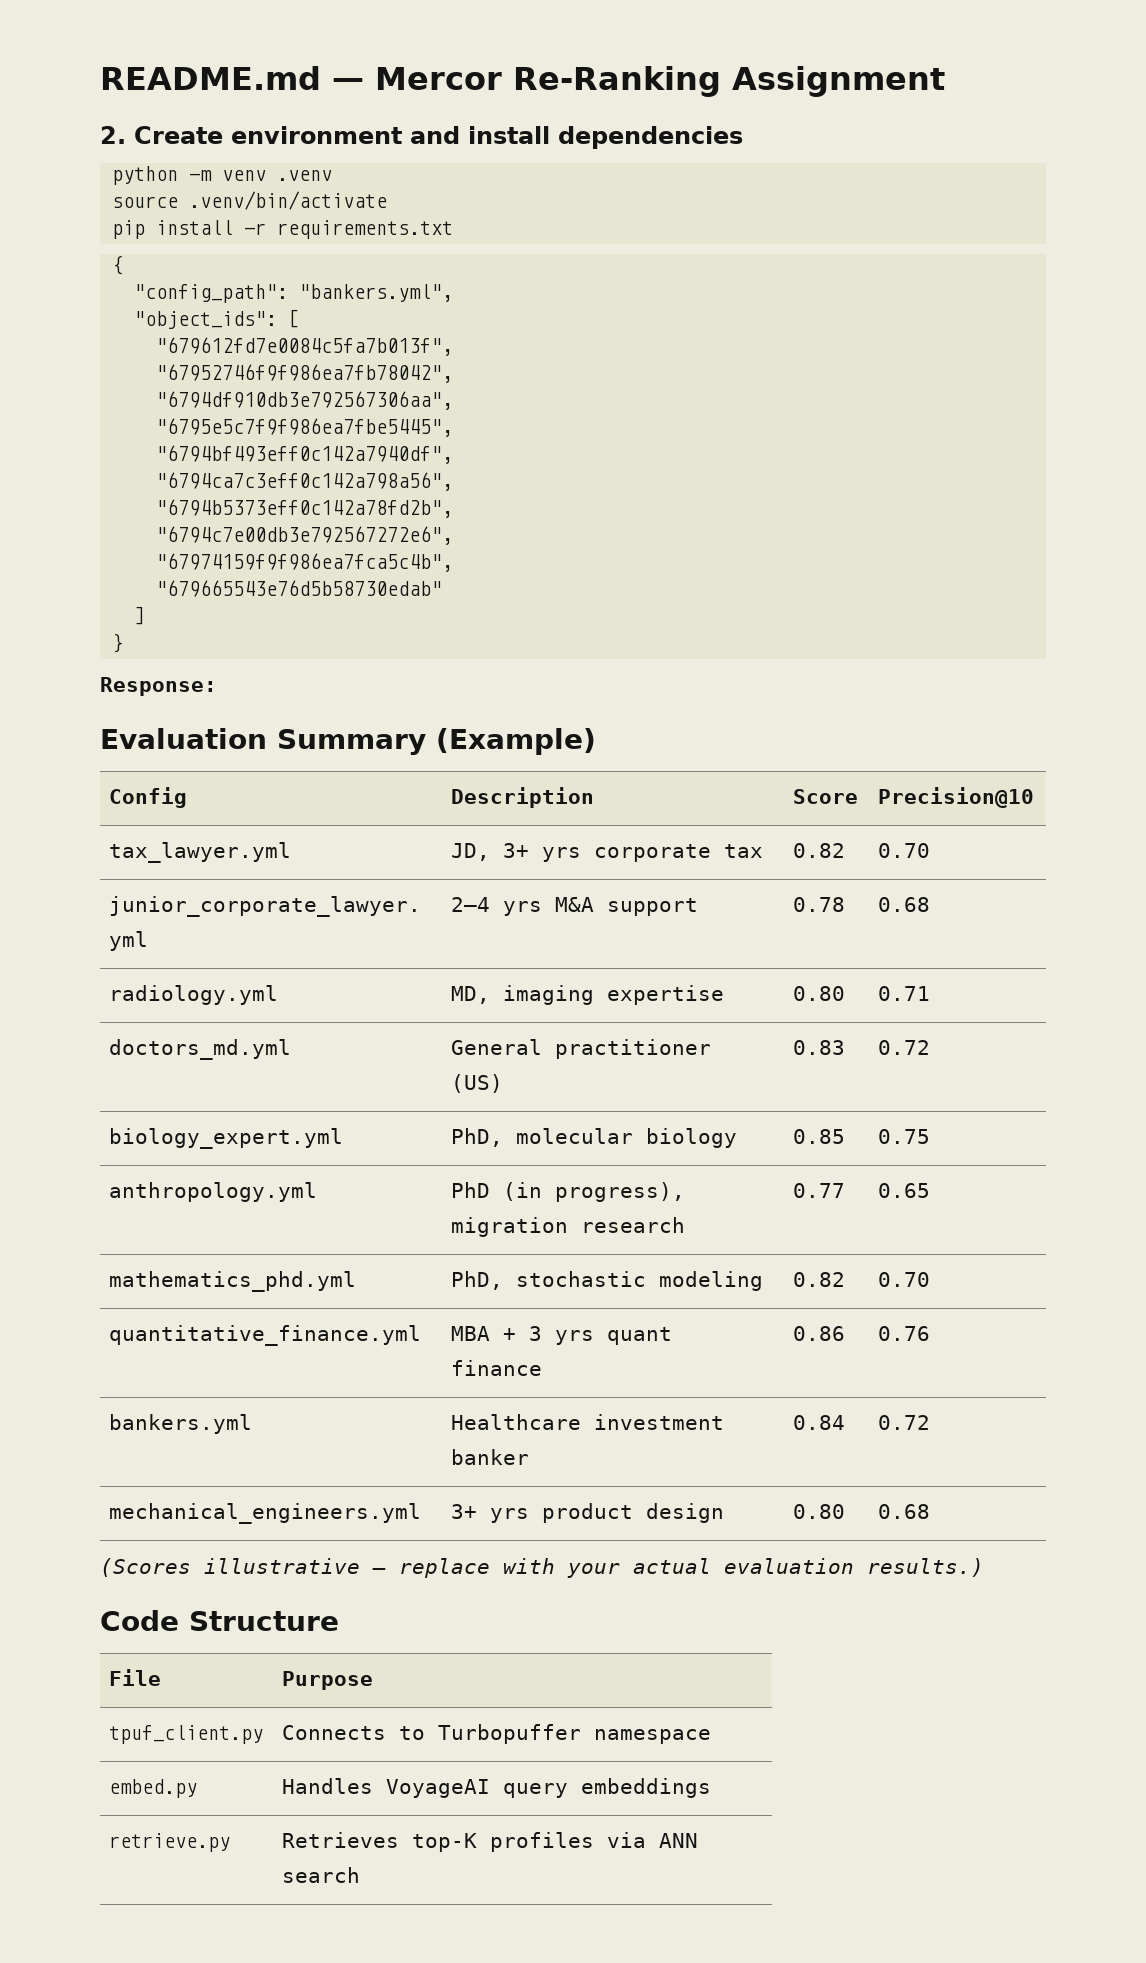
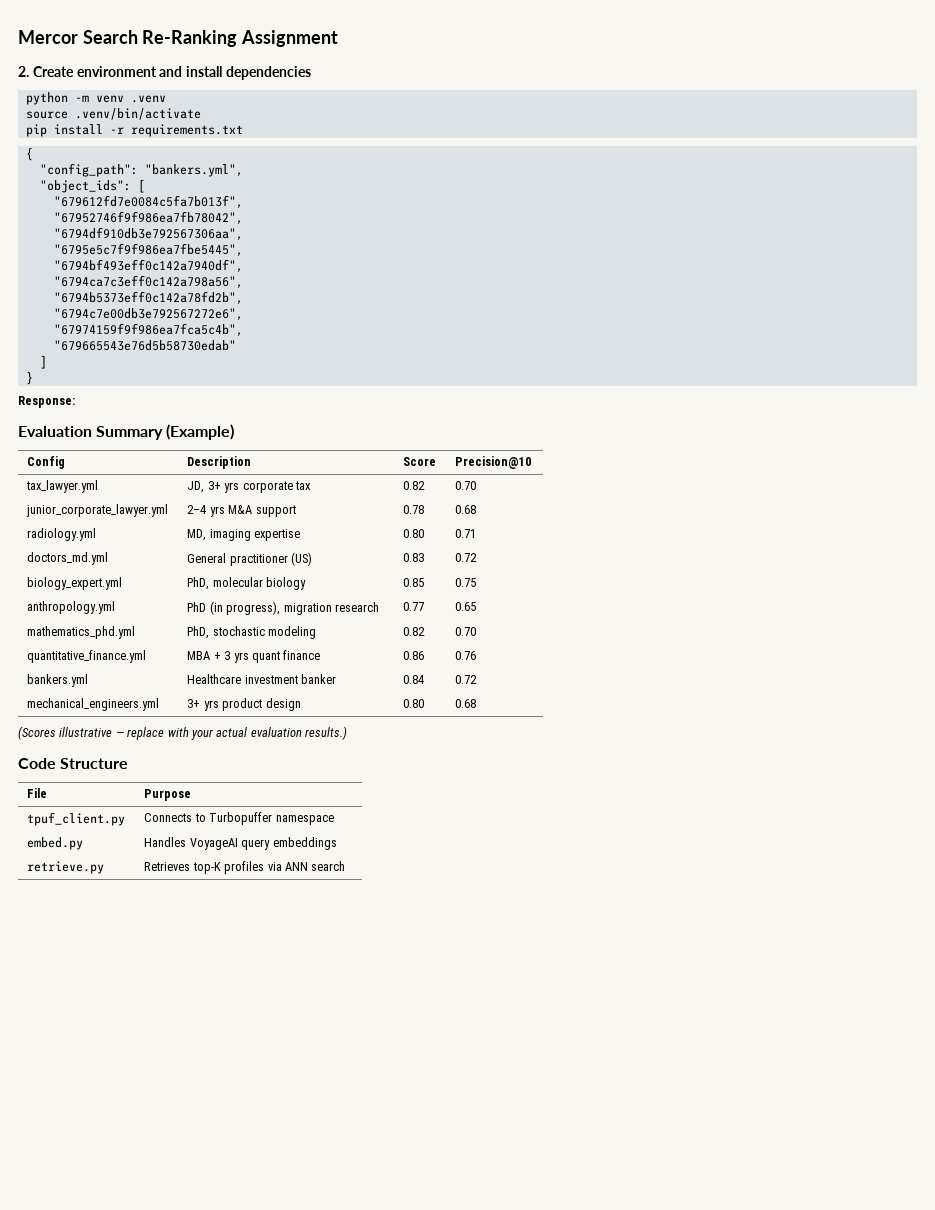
- README.md — Mercor Re-Ranking Assignment
+ Mercor Search Re-Ranking Assignment

